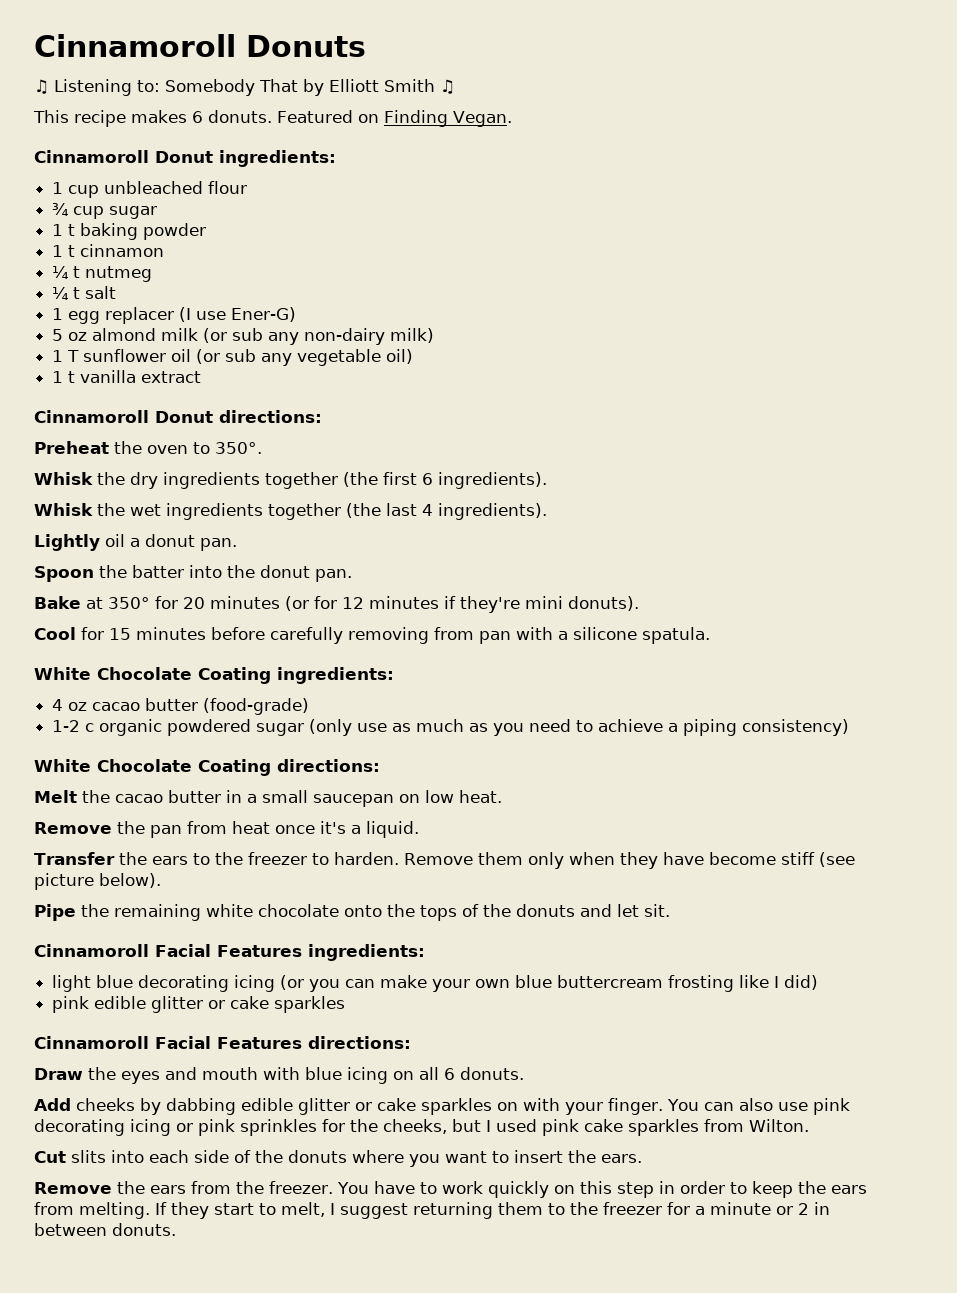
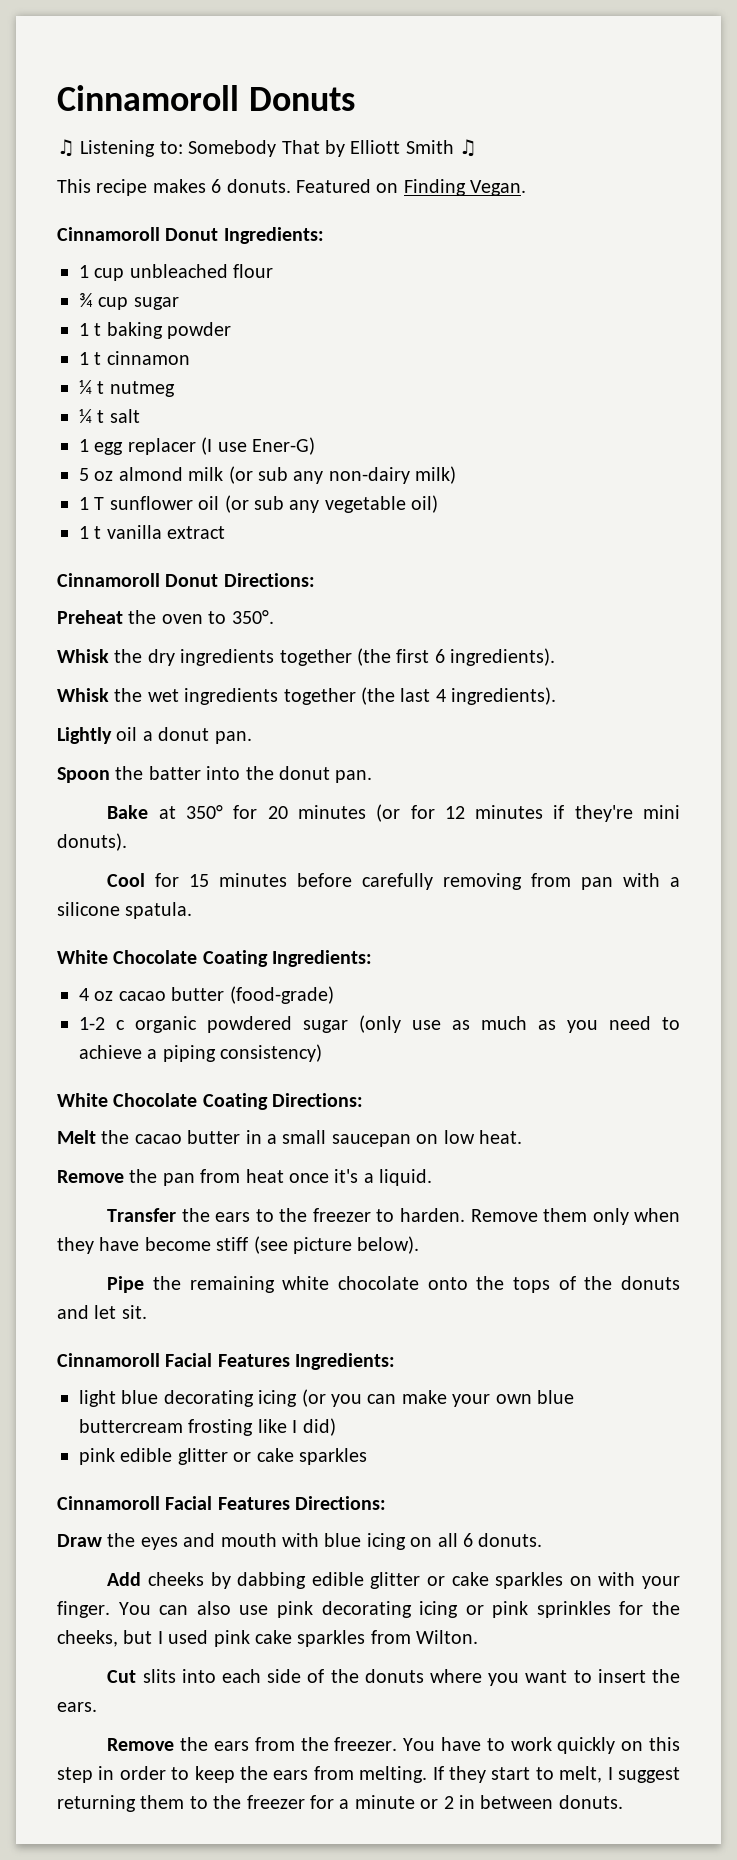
- Cinnamoroll Donut ingredients:
+ Cinnamoroll Donut Ingredients:
- Cinnamoroll Donut directions:
+ Cinnamoroll Donut Directions:
- White Chocolate Coating ingredients:
+ White Chocolate Coating Ingredients:
- White Chocolate Coating directions:
+ White Chocolate Coating Directions:
- Cinnamoroll Facial Features ingredients:
+ Cinnamoroll Facial Features Ingredients:
- Cinnamoroll Facial Features directions:
+ Cinnamoroll Facial Features Directions:

